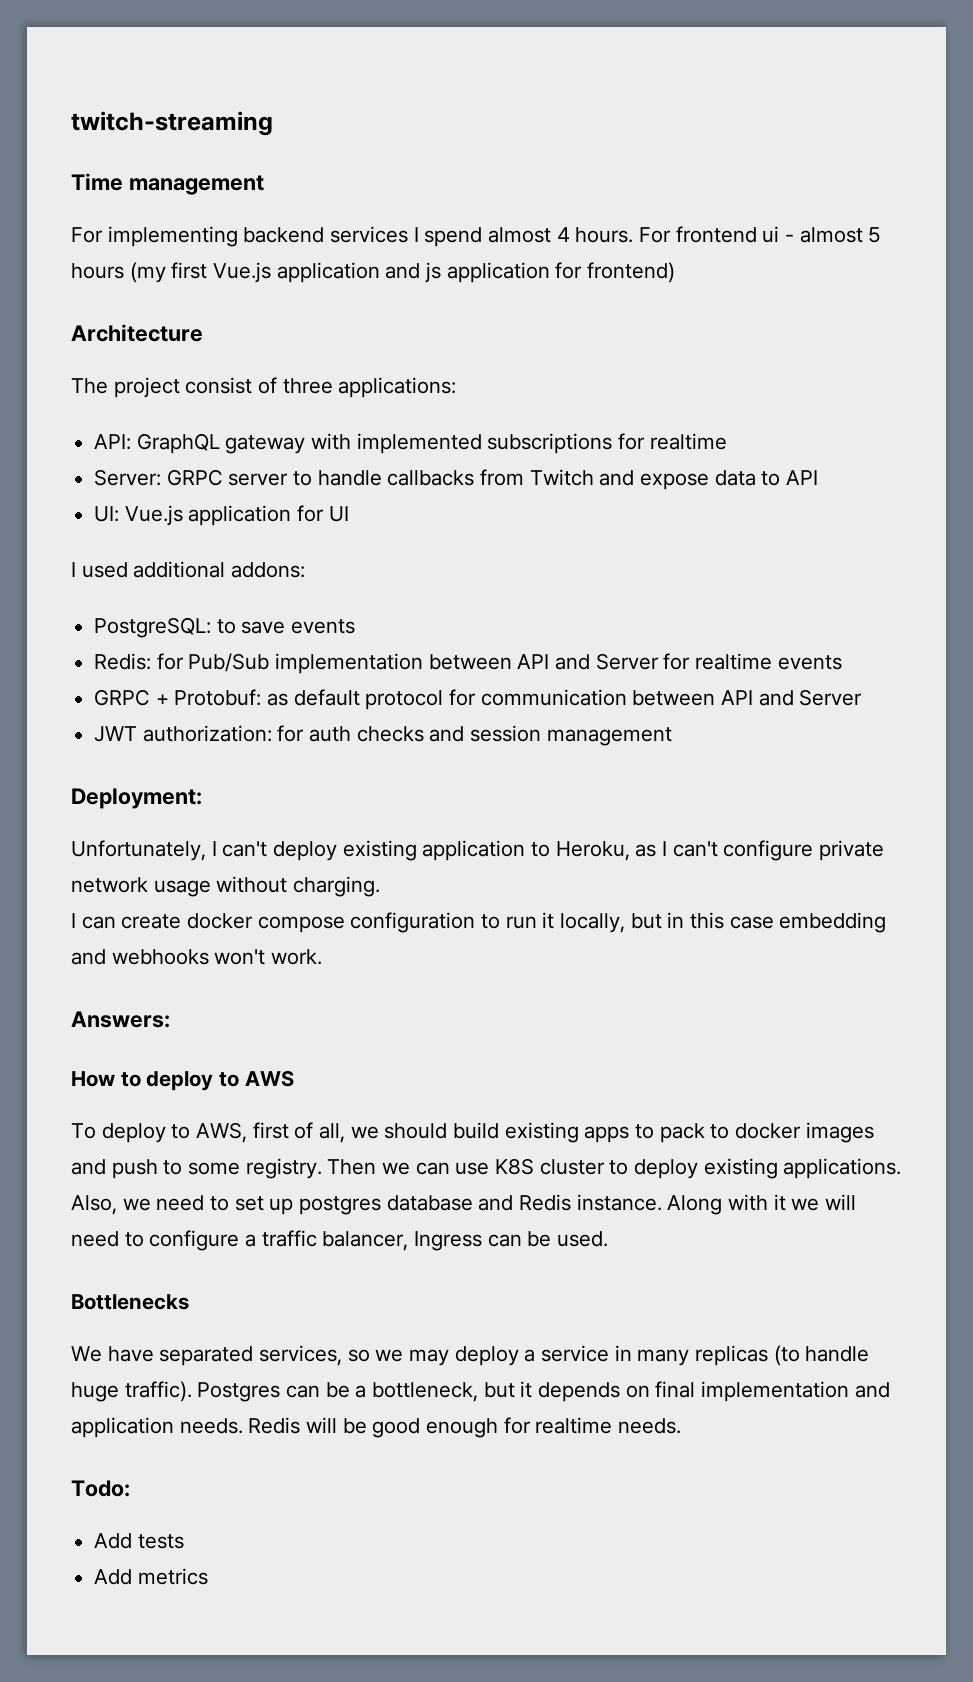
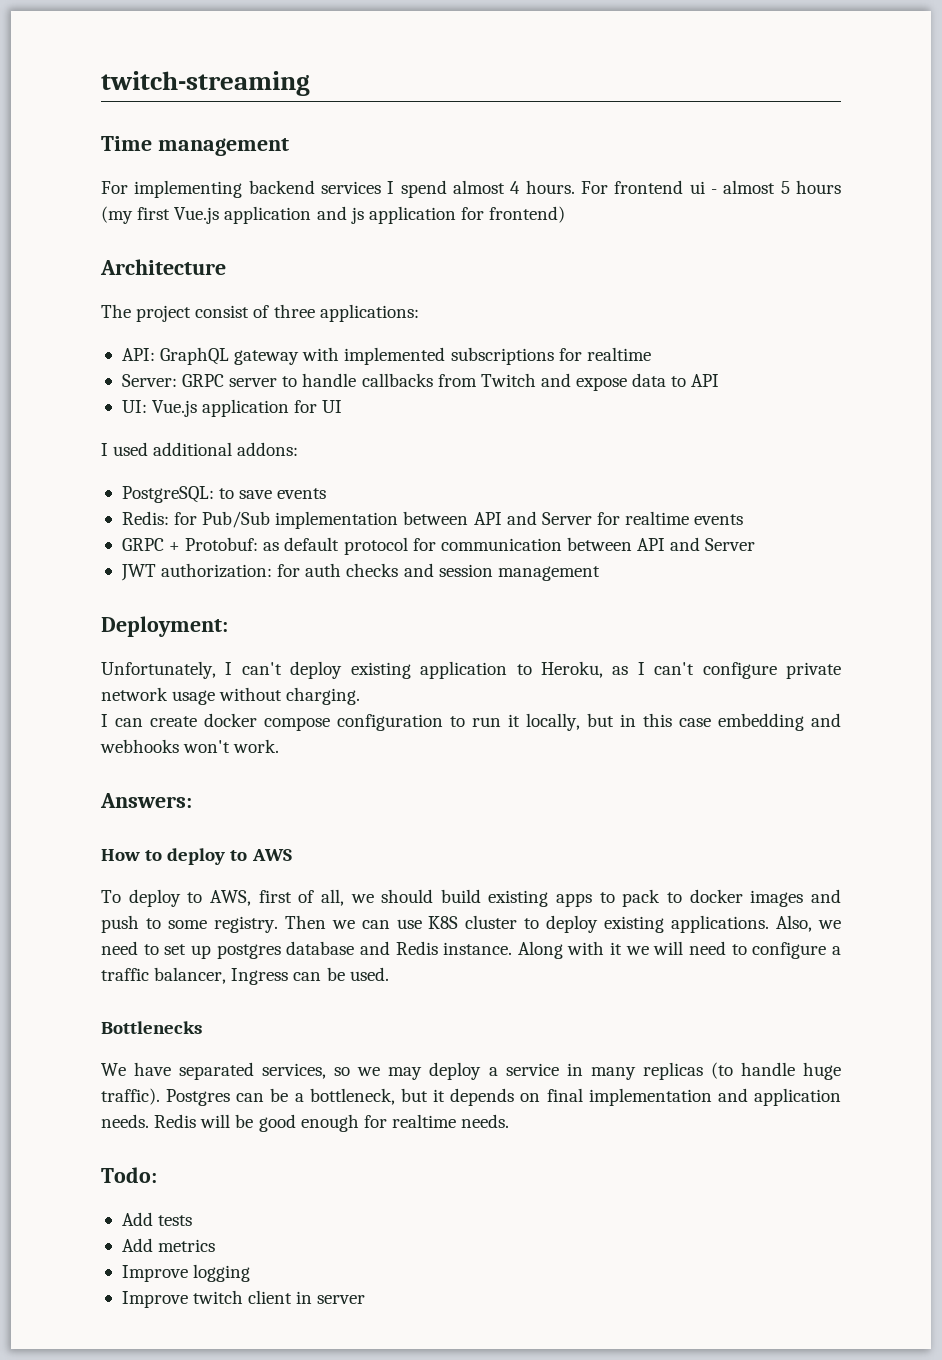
+ Improve logging
+ Improve twitch client in server

